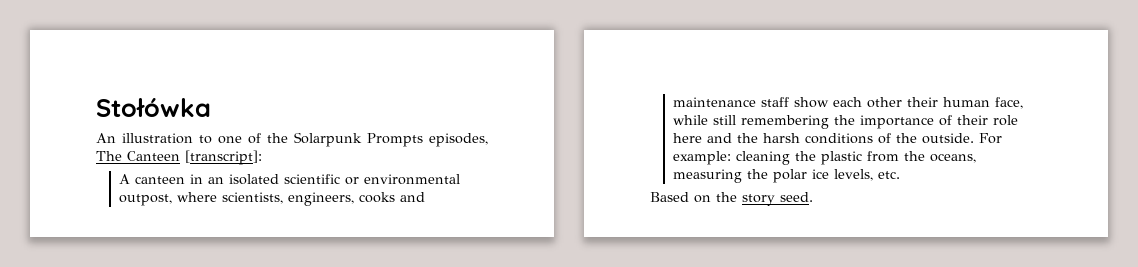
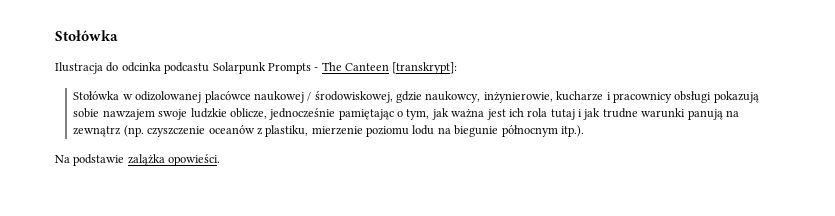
- An illustration to one of the Solarpunk Prompts episodes, The Canteen [transcript]:
- A canteen in an isolated scientific or environmental outpost, where scientists, engineers, cooks and maintenance staff show each other their human face, while still remembering the importance of their role here and the harsh conditions of the outside. For example: cleaning the plastic from the oceans, measuring the polar ice levels, etc.
- Based on the story seed.
+ Ilustracja do odcinka podcastu Solarpunk Prompts - The Canteen [transkrypt]:
+ Stołówka w odizolowanej placówce naukowej / środowiskowej, gdzie naukowcy, inżynierowie, kucharze i pracownicy obsługi pokazują sobie nawzajem swoje ludzkie oblicze, jednocześnie pamiętając o tym, jak ważna jest ich rola tutaj i jak trudne warunki panują na zewnątrz (np. czyszczenie oceanów z plastiku, mierzenie poziomu lodu na biegunie północnym itp.).
+ Na podstawie zalążka opowieści.

